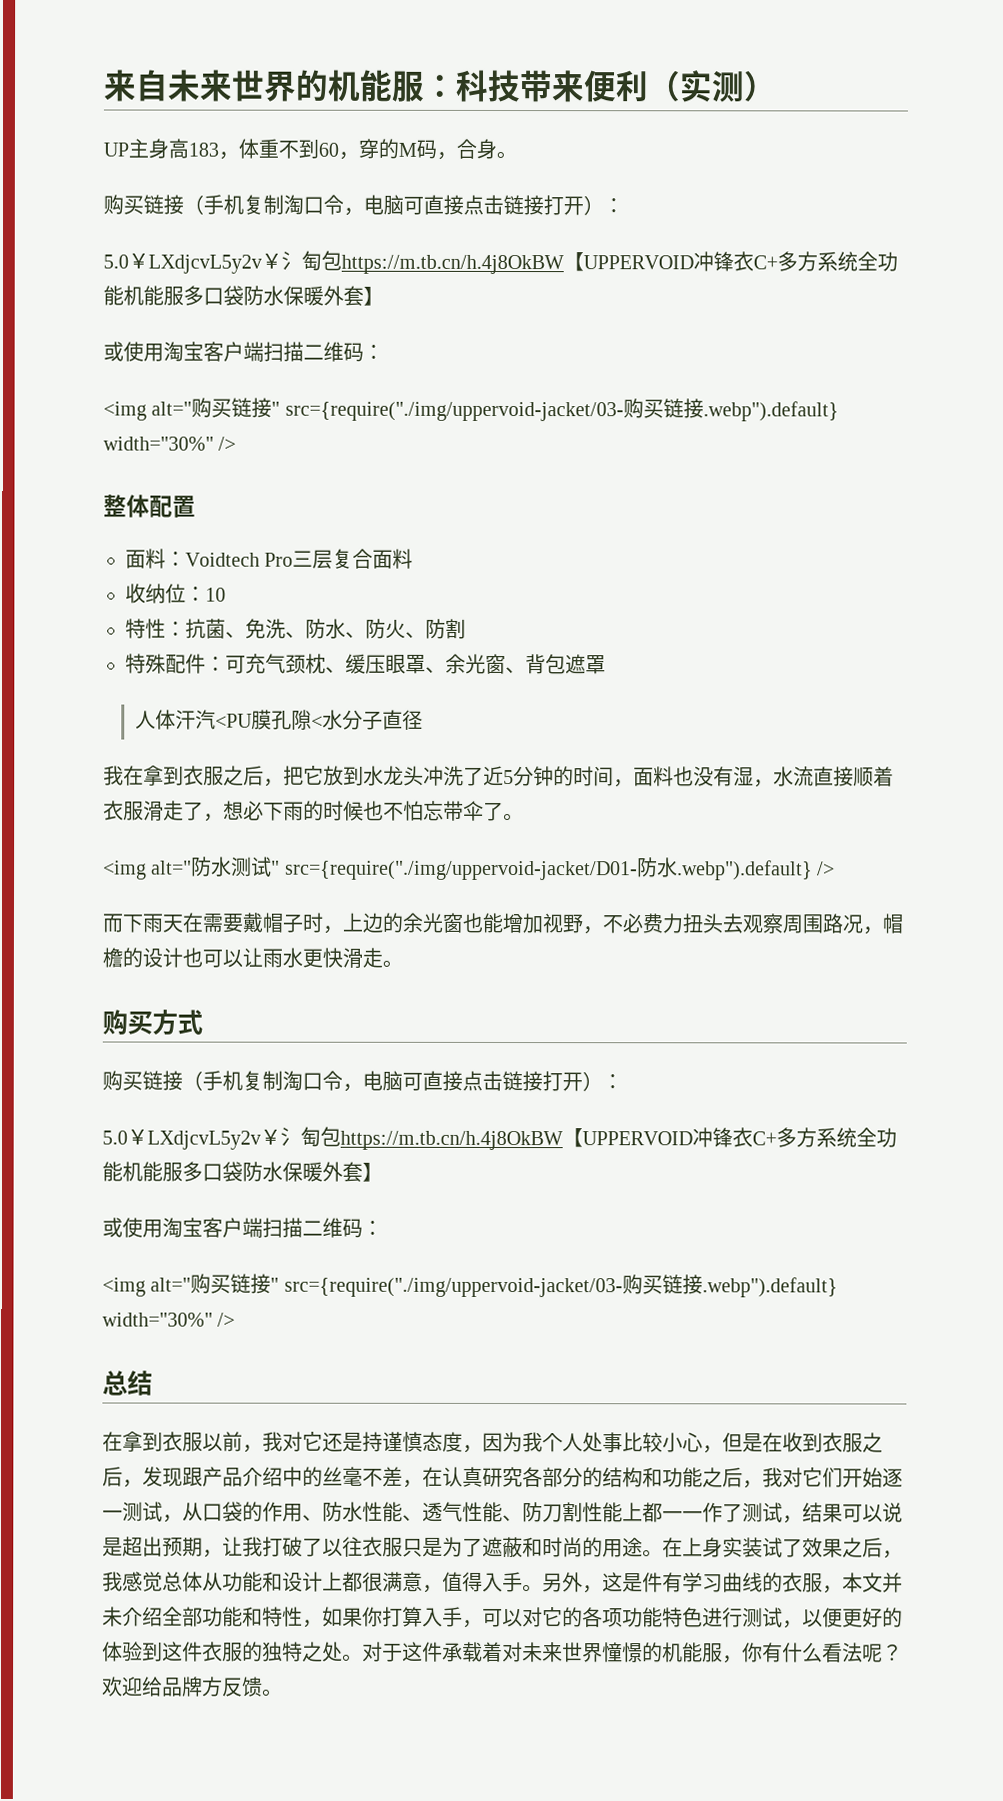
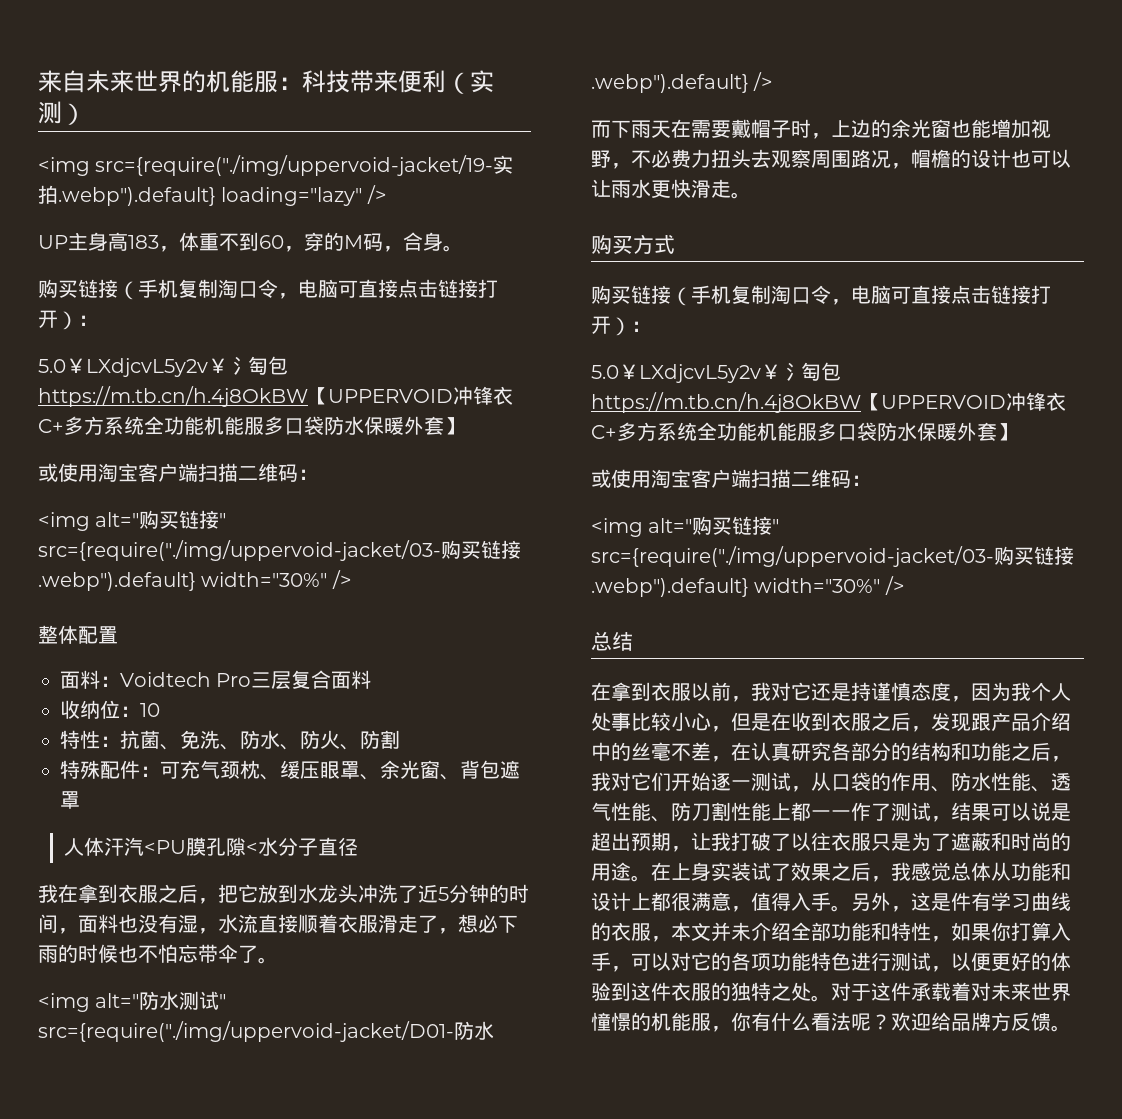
+ <img src={require("./img/uppervoid-jacket/19-实拍.webp").default} loading="lazy" />

